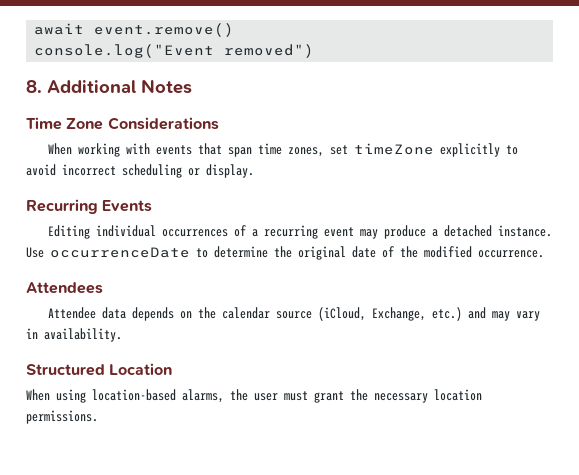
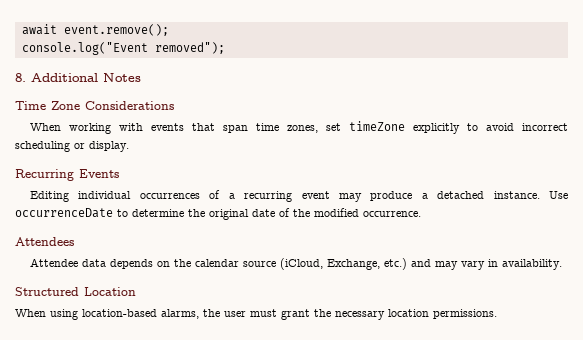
- await event.remove()
+ await event.remove();
- console.log("Event removed")
+ console.log("Event removed");

